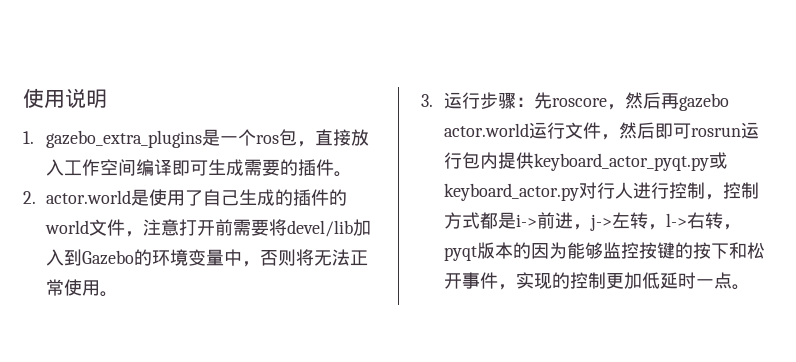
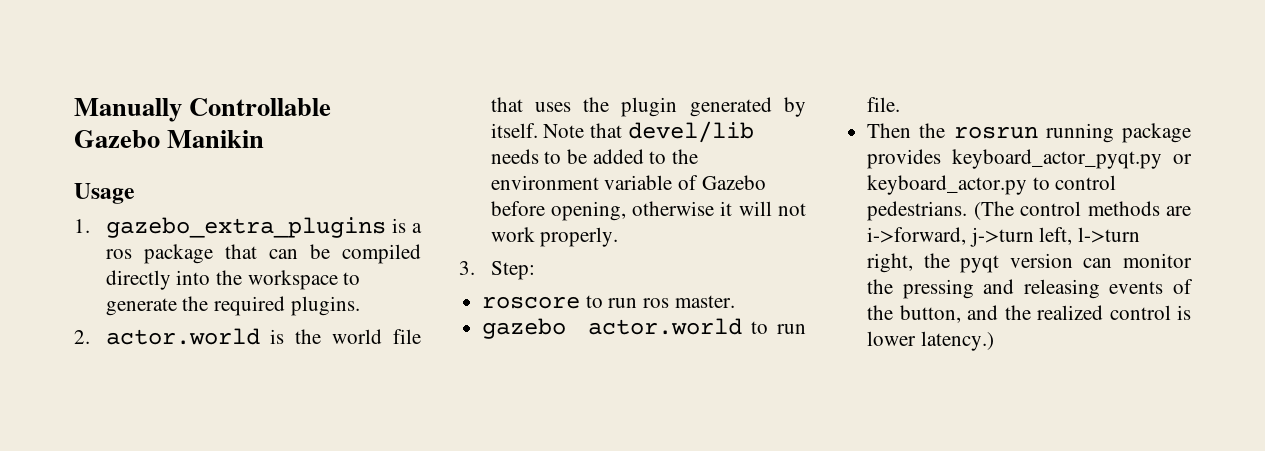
- 使用说明
- 1. gazebo_extra_plugins是一个ros包，直接放入工作空间编译即可生成需要的插件。
- 2. actor.world是使用了自己生成的插件的world文件，注意打开前需要将devel/lib加入到Gazebo的环境变量中，否则将无法正常使用。
- 3.运行步骤：先roscore，然后再gazebo actor.world运行文件，然后即可rosrun运行包内提供keyboard_actor_pyqt.py或keyboard_actor.py对行人进行控制，控制方式都是i->前进，j->左转，l->右转，pyqt版本的因为能够监控按键的按下和松开事件，实现的控制更加低延时一点。
+ Manually Controllable Gazebo Manikin
+ Usage
+ 1. gazebo_extra_plugins is a ros package that can be compiled directly into the workspace to generate the required plugins.
+ 2. actor.world is the world file that uses the plugin generated by itself. Note that devel/lib needs to be added to the environment variable of Gazebo before opening, otherwise it will not work properly.
+ 3. Step:
+ roscore to run ros master.
+ gazebo actor.world to run file.
+ Then the rosrun running package provides keyboard_actor_pyqt.py or keyboard_actor.py to control pedestrians. (The control methods are i->forward, j->turn left, l->turn right, the pyqt version can monitor the pressing and releasing events of the button, and the realized control is lower latency.)

